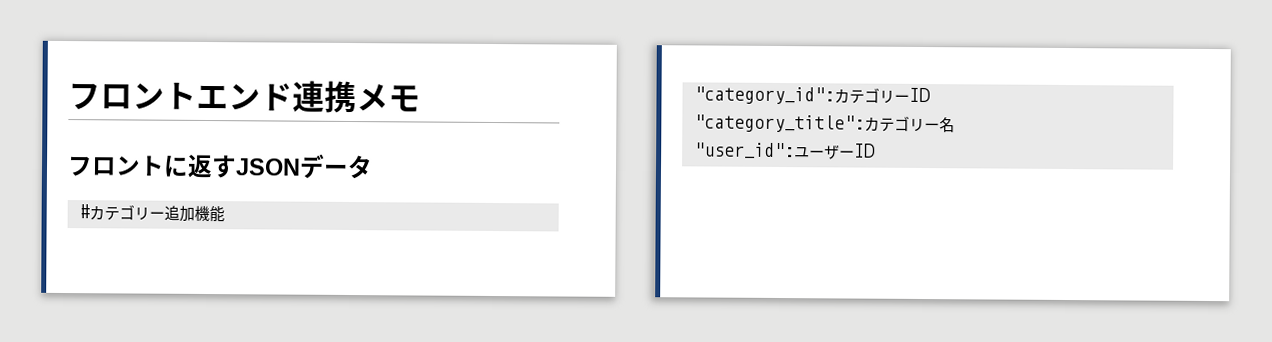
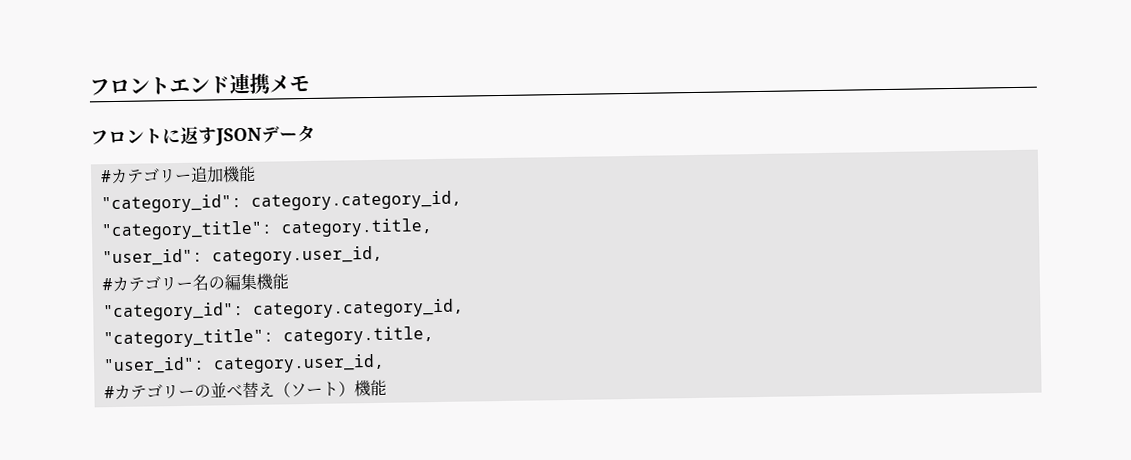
  #カテゴリー追加機能
- "category_id":カテゴリーID
- "category_title":カテゴリー名
- "user_id":ユーザーID
+ "category_id": category.category_id,
+ "category_title": category.title,
+ "user_id": category.user_id,
+ #カテゴリー名の編集機能
+ "category_id": category.category_id,
+ "category_title": category.title,
+ "user_id": category.user_id,
+ #カテゴリーの並べ替え（ソート）機能

